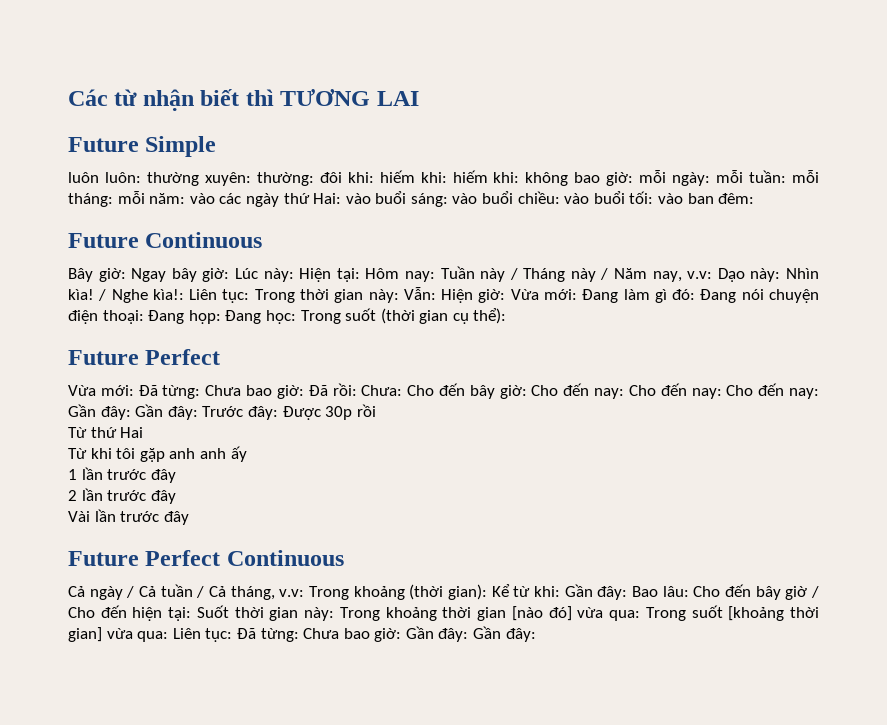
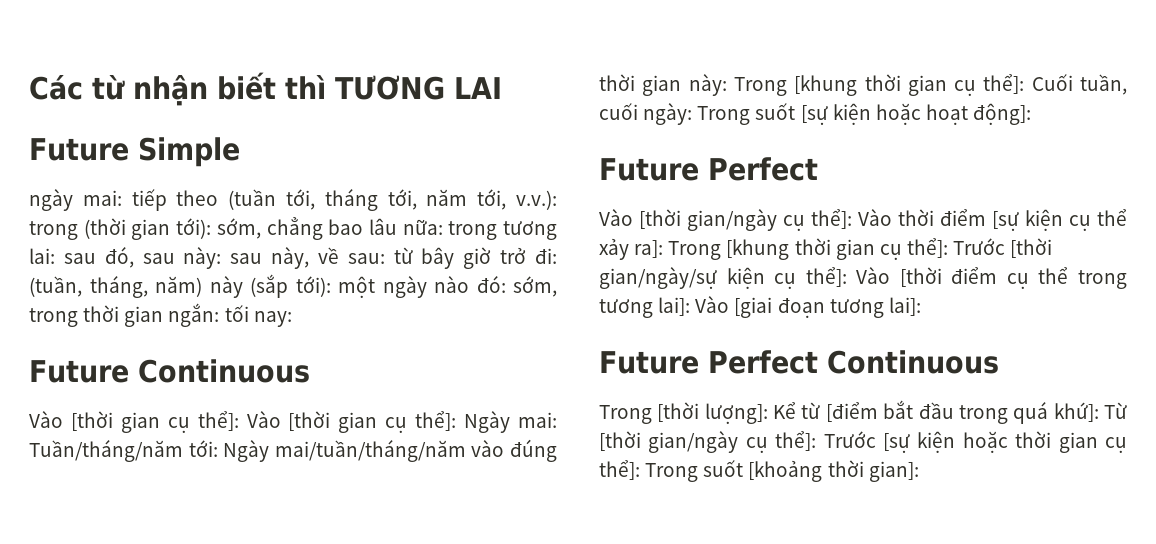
- luôn luôn: thường xuyên: thường: đôi khi: hiếm khi: hiếm khi: không bao giờ: mỗi ngày: mỗi tuần: mỗi tháng: mỗi năm: vào các ngày thứ Hai: vào buổi sáng: vào buổi chiều: vào buổi tối: vào ban đêm:
+ ngày mai: tiếp theo (tuần tới, tháng tới, năm tới, v.v.): trong (thời gian tới): sớm, chẳng bao lâu nữa: trong tương lai: sau đó, sau này: sau này, về sau: từ bây giờ trở đi: (tuần, tháng, năm) này (sắp tới): một ngày nào đó: sớm, trong thời gian ngắn: tối nay:
  Future Continuous
- Bây giờ: Ngay bây giờ: Lúc này: Hiện tại: Hôm nay: Tuần này / Tháng này / Năm nay, v.v: Dạo này: Nhìn kìa! / Nghe kìa!: Liên tục: Trong thời gian này: Vẫn: Hiện giờ: Vừa mới: Đang làm gì đó: Đang nói chuyện điện thoại: Đang họp: Đang học: Trong suốt (thời gian cụ thể):
+ Vào [thời gian cụ thể]: Vào [thời gian cụ thể]: Ngày mai: Tuần/tháng/năm tới: Ngày mai/tuần/tháng/năm vào đúng thời gian này: Trong [khung thời gian cụ thể]: Cuối tuần, cuối ngày: Trong suốt [sự kiện hoặc hoạt động]:
  Future Perfect
- Vừa mới: Đã từng: Chưa bao giờ: Đã rồi: Chưa: Cho đến bây giờ: Cho đến nay: Cho đến nay: Cho đến nay: Gần đây: Gần đây: Trước đây: Được 30p rồi
- Từ thứ Hai
- Từ khi tôi gặp anh anh ấy
- 1 lần trước đây
- 2 lần trước đây
- Vài lần trước đây
+ Vào [thời gian/ngày cụ thể]: Vào thời điểm [sự kiện cụ thể xảy ra]: Trong [khung thời gian cụ thể]: Trước [thời gian/ngày/sự kiện cụ thể]: Vào [thời điểm cụ thể trong tương lai]: Vào [giai đoạn tương lai]:
  Future Perfect Continuous
- Cả ngày / Cả tuần / Cả tháng, v.v: Trong khoảng (thời gian): Kể từ khi: Gần đây: Bao lâu: Cho đến bây giờ / Cho đến hiện tại: Suốt thời gian này: Trong khoảng thời gian [nào đó] vừa qua: Trong suốt [khoảng thời gian] vừa qua: Liên tục: Đã từng: Chưa bao giờ: Gần đây: Gần đây:
+ Trong [thời lượng]: Kể từ [điểm bắt đầu trong quá khứ]: Từ [thời gian/ngày cụ thể]: Trước [sự kiện hoặc thời gian cụ thể]: Trong suốt [khoảng thời gian]:

